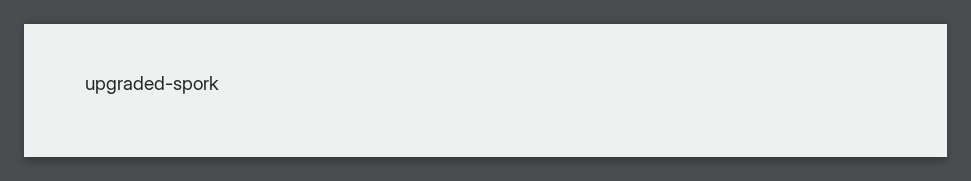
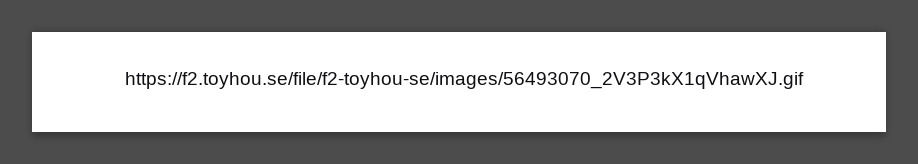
- upgraded-spork
+ https://f2.toyhou.se/file/f2-toyhou-se/images/56493070_2V3P3kX1qVhawXJ.gif

